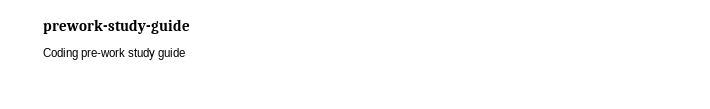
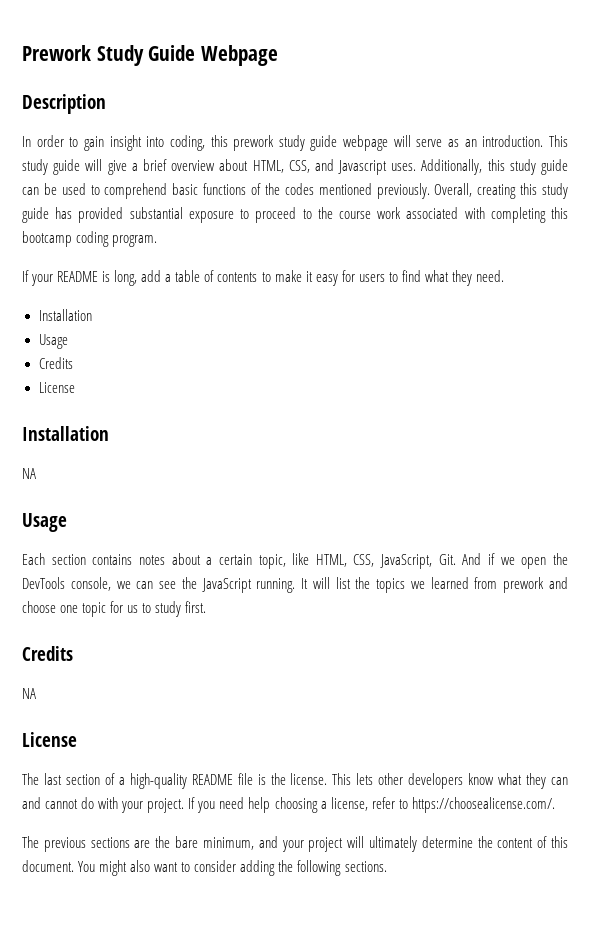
- prework-study-guide
- Coding pre-work study guide
+ Prework Study Guide Webpage
+ Description
+ In order to gain insight into coding, this prework study guide webpage will serve as an introduction. This study guide will give a brief overview about HTML, CSS, and Javascript uses. Additionally, this study guide can be used to comprehend basic functions of the codes mentioned previously. Overall, creating this study guide has provided substantial exposure to proceed to the course work associated with completing this bootcamp coding program.
+ If your README is long, add a table of contents to make it easy for users to find what they need.
+ Installation
+ Usage
+ Credits
+ License
+ Installation
+ NA
+ Usage
+ Each section contains notes about a certain topic, like HTML, CSS, JavaScript, Git. And if we open the DevTools console, we can see the JavaScript running. It will list the topics we learned from prework and choose one topic for us to study first.
+ Credits
+ NA
+ License
+ The last section of a high-quality README file is the license. This lets other developers know what they can and cannot do with your project. If you need help choosing a license, refer to https://choosealicense.com/.
+ The previous sections are the bare minimum, and your project will ultimately determine the content of this document. You might also want to consider adding the following sections.

